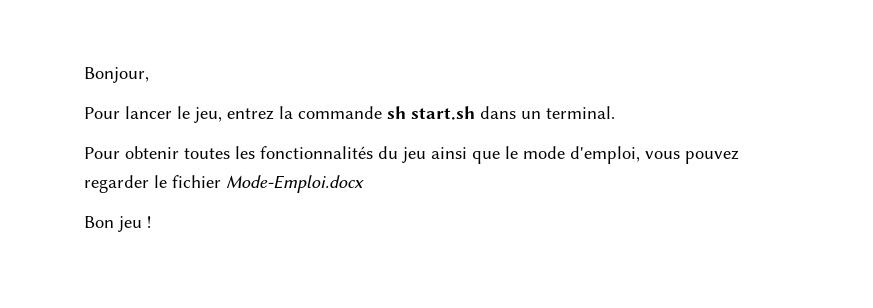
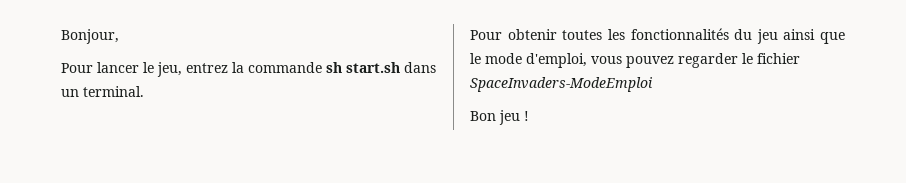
- Pour obtenir toutes les fonctionnalités du jeu ainsi que le mode d'emploi, vous pouvez regarder le fichier Mode-Emploi.docx
+ Pour obtenir toutes les fonctionnalités du jeu ainsi que le mode d'emploi, vous pouvez regarder le fichier SpaceInvaders-ModeEmploi

